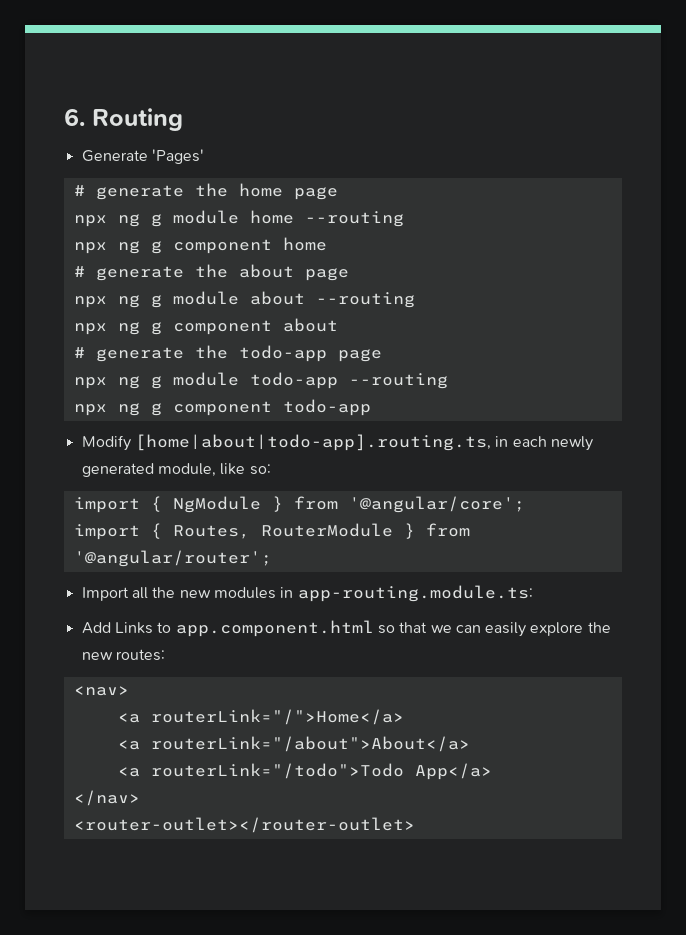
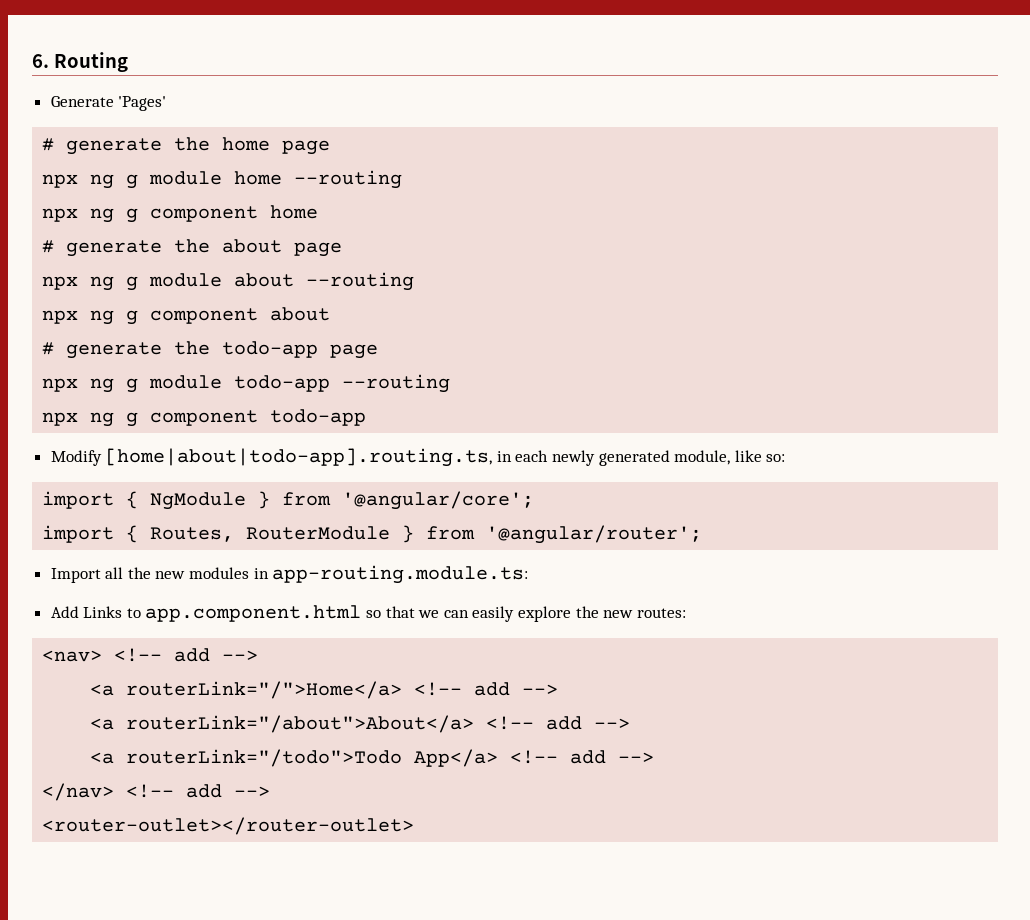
- <nav>
+ <nav> <!-- add -->
- <a routerLink="/">Home</a>
+ <a routerLink="/">Home</a> <!-- add -->
- <a routerLink="/about">About</a>
+ <a routerLink="/about">About</a> <!-- add -->
- <a routerLink="/todo">Todo App</a>
- </nav>
+ <a routerLink="/todo">Todo App</a> <!-- add -->
+ </nav> <!-- add -->

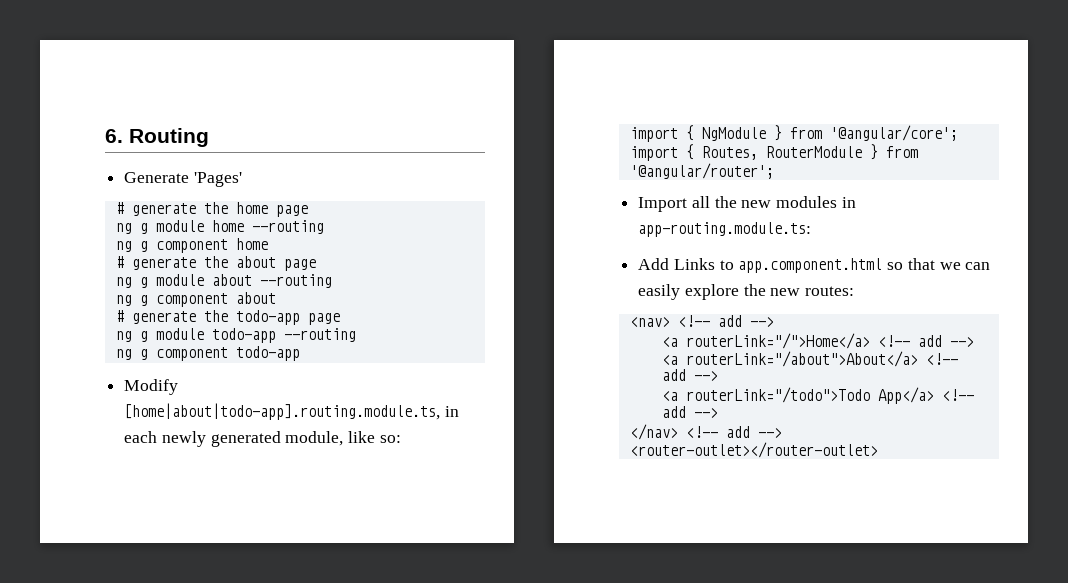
- npx ng g module home --routing
+ ng g module home --routing
- npx ng g component home
+ ng g component home
- npx ng g module about --routing
+ ng g module about --routing
- npx ng g component about
+ ng g component about
- npx ng g module todo-app --routing
+ ng g module todo-app --routing
- npx ng g component todo-app
+ ng g component todo-app
- Modify [home|about|todo-app].routing.ts, in each newly generated module, like so:
+ Modify [home|about|todo-app].routing.module.ts, in each newly generated module, like so:

